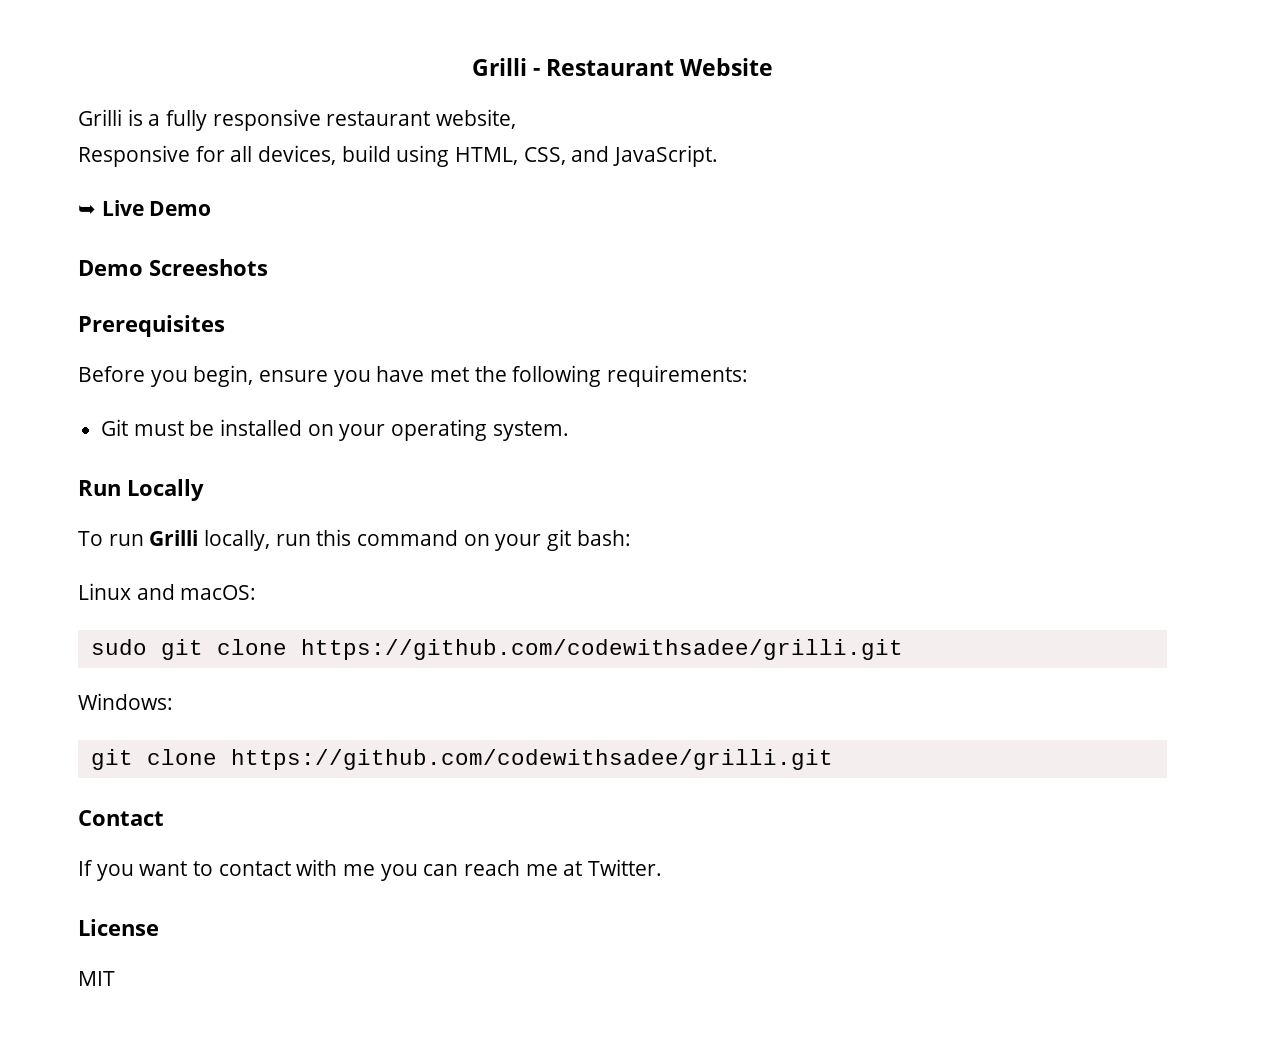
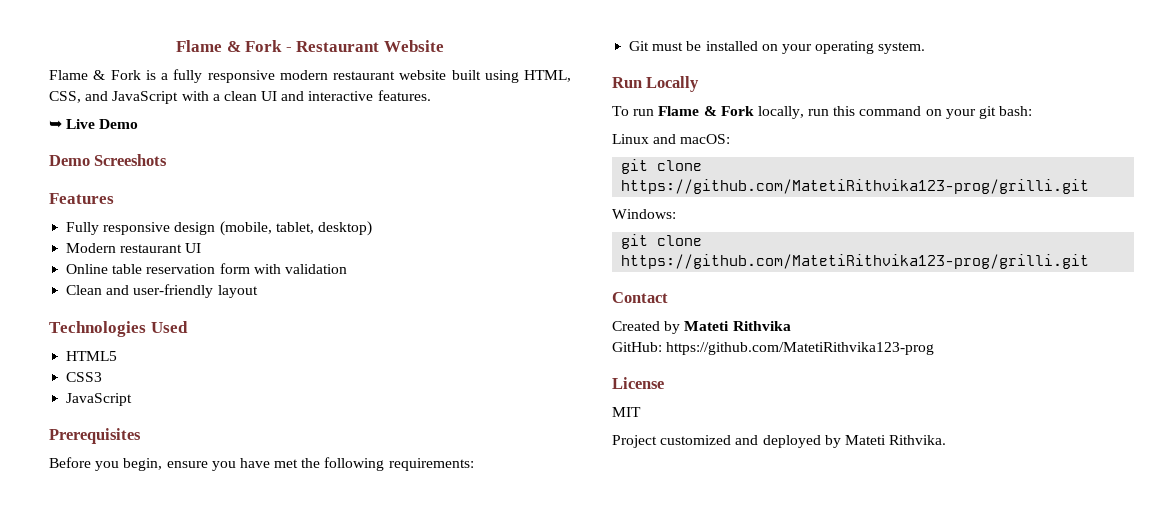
- Grilli - Restaurant Website
+ Flame & Fork - Restaurant Website
- Grilli is a fully responsive restaurant website,
- Responsive for all devices, build using HTML, CSS, and JavaScript.
+ Flame & Fork is a fully responsive modern restaurant website built using HTML, CSS, and JavaScript with a clean UI and interactive features.
+ Features
+ Fully responsive design (mobile, tablet, desktop)
+ Modern restaurant UI
+ Online table reservation form with validation
+ Clean and user-friendly layout
+ Technologies Used
+ HTML5
+ CSS3
+ JavaScript
- To run Grilli locally, run this command on your git bash:
+ To run Flame & Fork locally, run this command on your git bash:
  Linux and macOS:
- sudo git clone https://github.com/codewithsadee/grilli.git
+ git clone https://github.com/MatetiRithvika123-prog/grilli.git
  Windows:
- git clone https://github.com/codewithsadee/grilli.git
+ git clone https://github.com/MatetiRithvika123-prog/grilli.git
- If you want to contact with me you can reach me at Twitter.
+ Created by Mateti Rithvika
+ GitHub: https://github.com/MatetiRithvika123-prog
  License
  MIT
+ Project customized and deployed by Mateti Rithvika.

